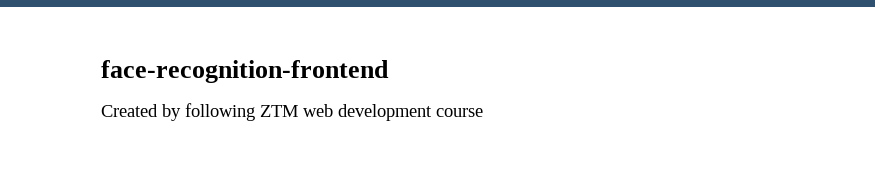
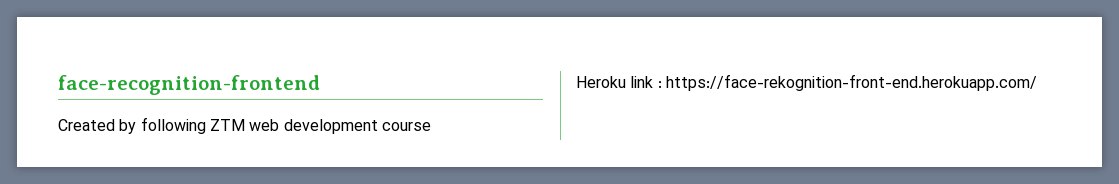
+ Heroku link : https://face-rekognition-front-end.herokuapp.com/

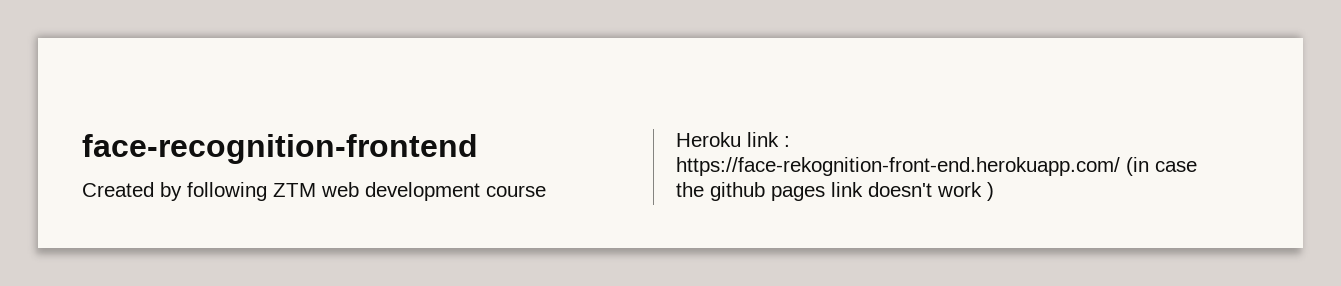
- Heroku link : https://face-rekognition-front-end.herokuapp.com/
+ Heroku link : https://face-rekognition-front-end.herokuapp.com/ (in case the github pages link doesn't work )

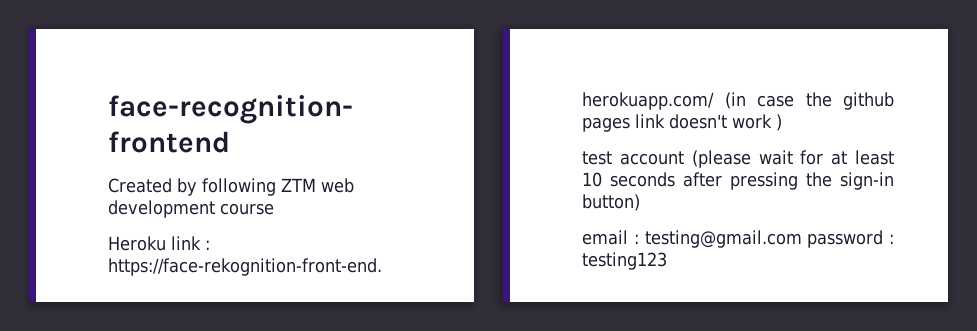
+ test account (please wait for at least 10 seconds after pressing the sign-in button)
+ email : testing@gmail.com password : testing123

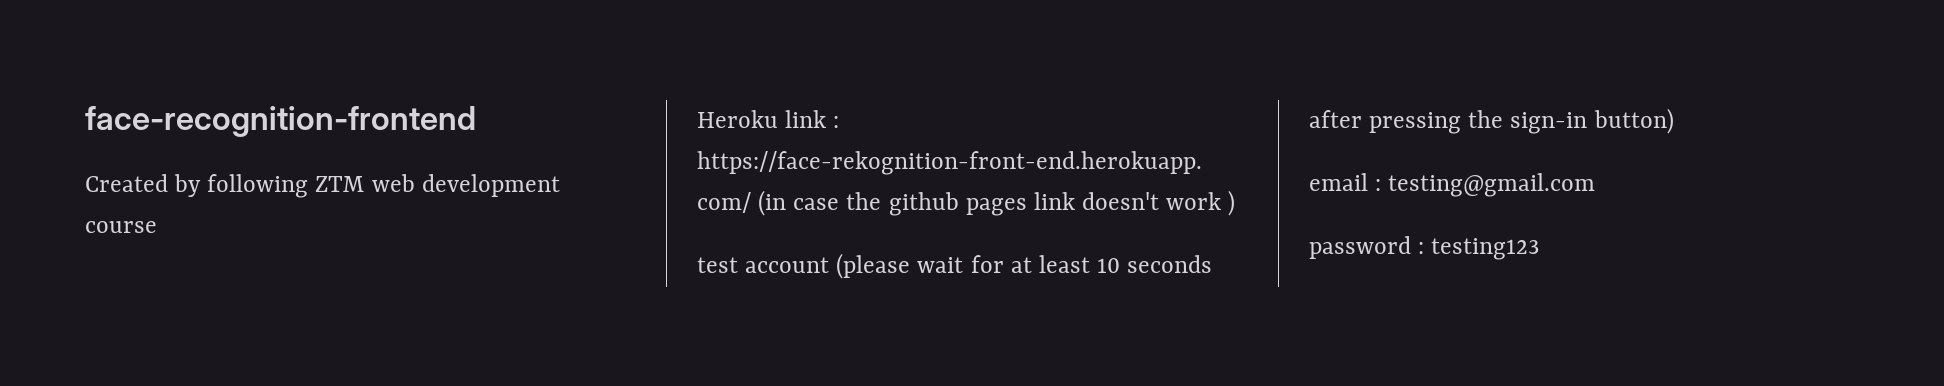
- email : testing@gmail.com password : testing123
+ email : testing@gmail.com
+ password : testing123

